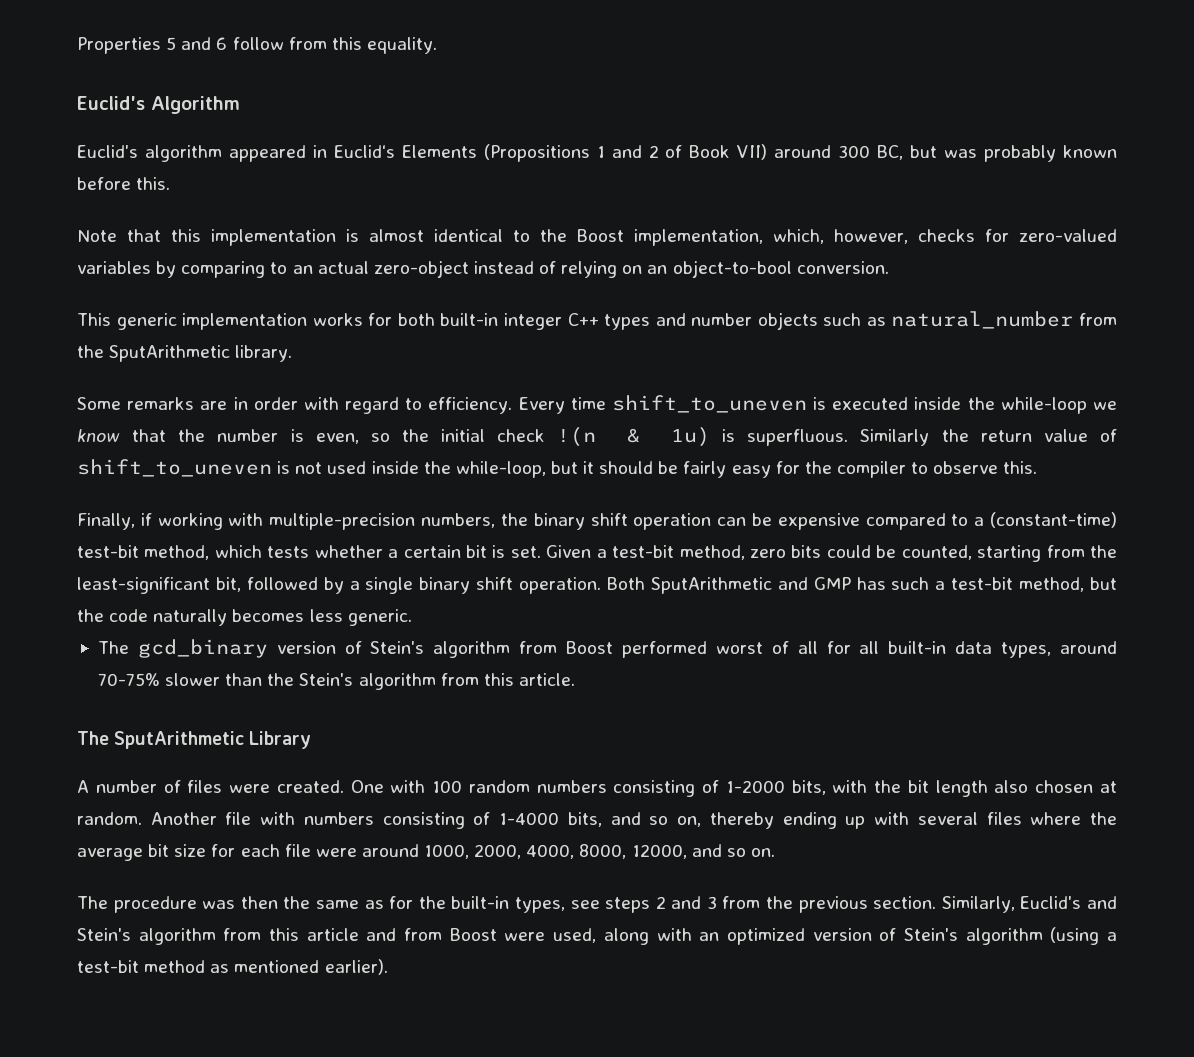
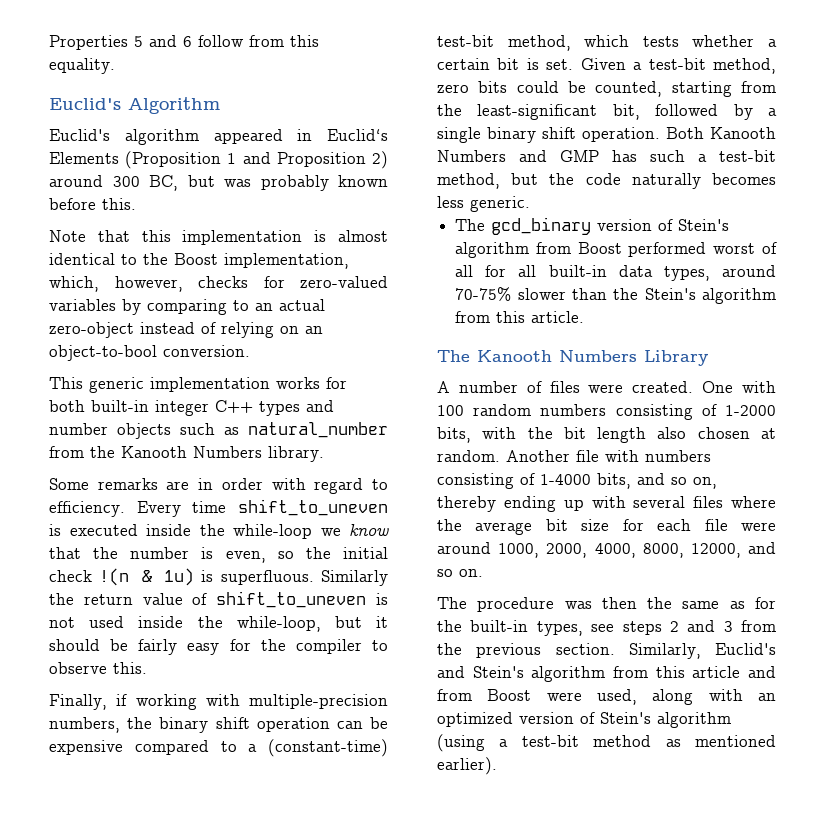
- Euclid's algorithm appeared in Euclid‘s Elements (Propositions 1 and 2 of Book VII) around 300 BC, but was probably known before this.
+ Euclid's algorithm appeared in Euclid‘s Elements (Proposition 1 and Proposition 2) around 300 BC, but was probably known before this.
- This generic implementation works for both built-in integer C++ types and number objects such as natural_number from the SputArithmetic library.
+ This generic implementation works for both built-in integer C++ types and number objects such as natural_number from the Kanooth Numbers library.
- Both SputArithmetic and GMP has such a test-bit method, but the code naturally becomes less generic.
+ Both Kanooth Numbers and GMP has such a test-bit method, but the code naturally becomes less generic.
- The SputArithmetic Library
+ The Kanooth Numbers Library

